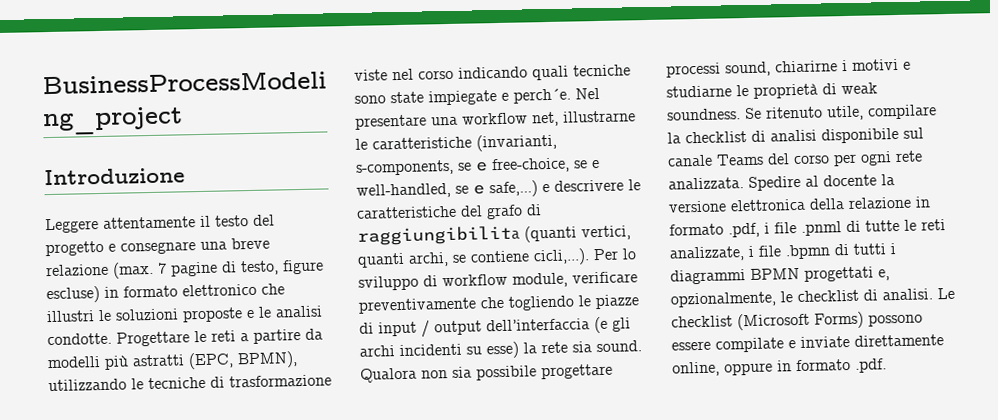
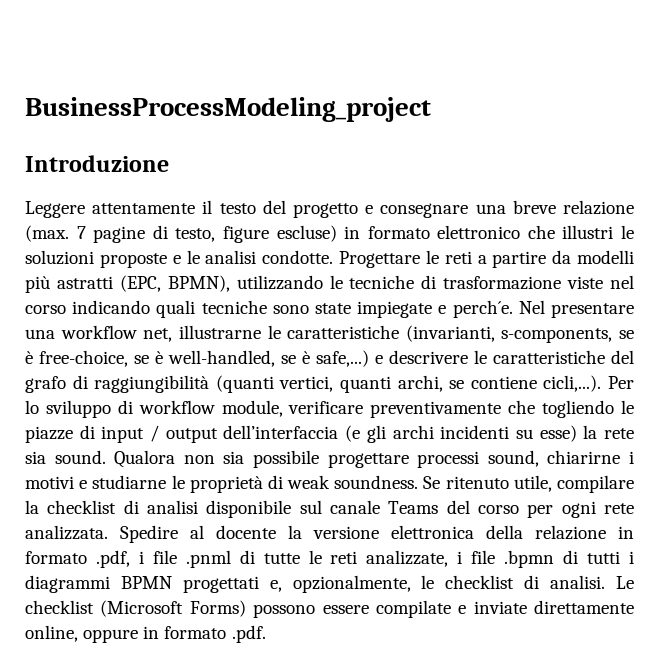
- Nel presentare una workflow net, illustrarne le caratteristiche (invarianti, s-components, se e free-choice, se e well-handled, se e safe,...) e descrivere le caratteristiche del grafo di raggiungibilita (quanti vertici, quanti archi, se contiene cicli,...). Per lo sviluppo di workflow module, verificare preventivamente che togliendo le piazze di input / output dell’interfaccia (e gli archi incidenti su esse) la rete sia sound.
+ Nel presentare una workflow net, illustrarne le caratteristiche (invarianti, s-components, se è free-choice, se è well-handled, se è safe,...) e descrivere le caratteristiche del grafo di raggiungibilità (quanti vertici, quanti archi, se contiene cicli,...). Per lo sviluppo di workflow module, verificare preventivamente che togliendo le piazze di input / output dell’interfaccia (e gli archi incidenti su esse) la rete sia sound.

